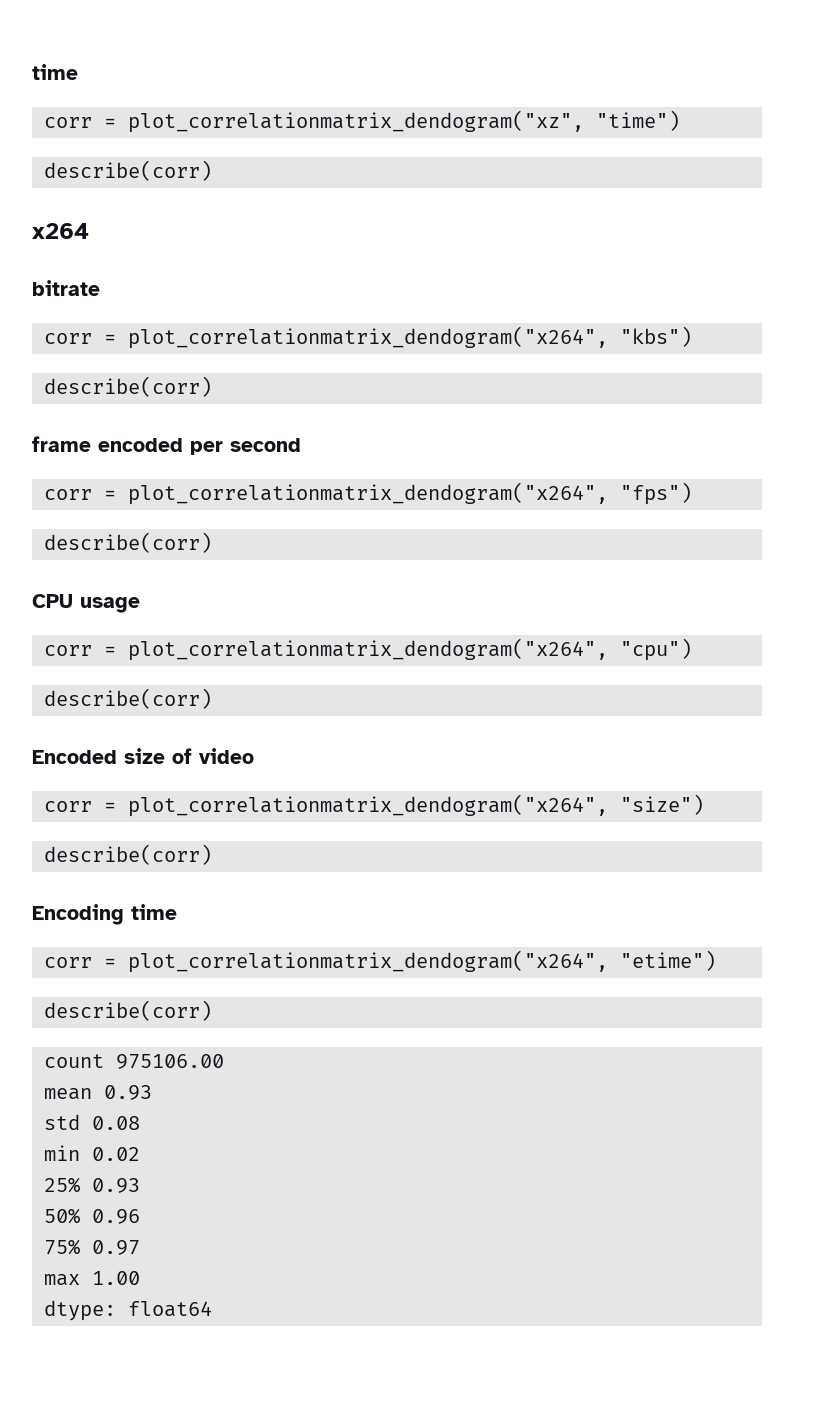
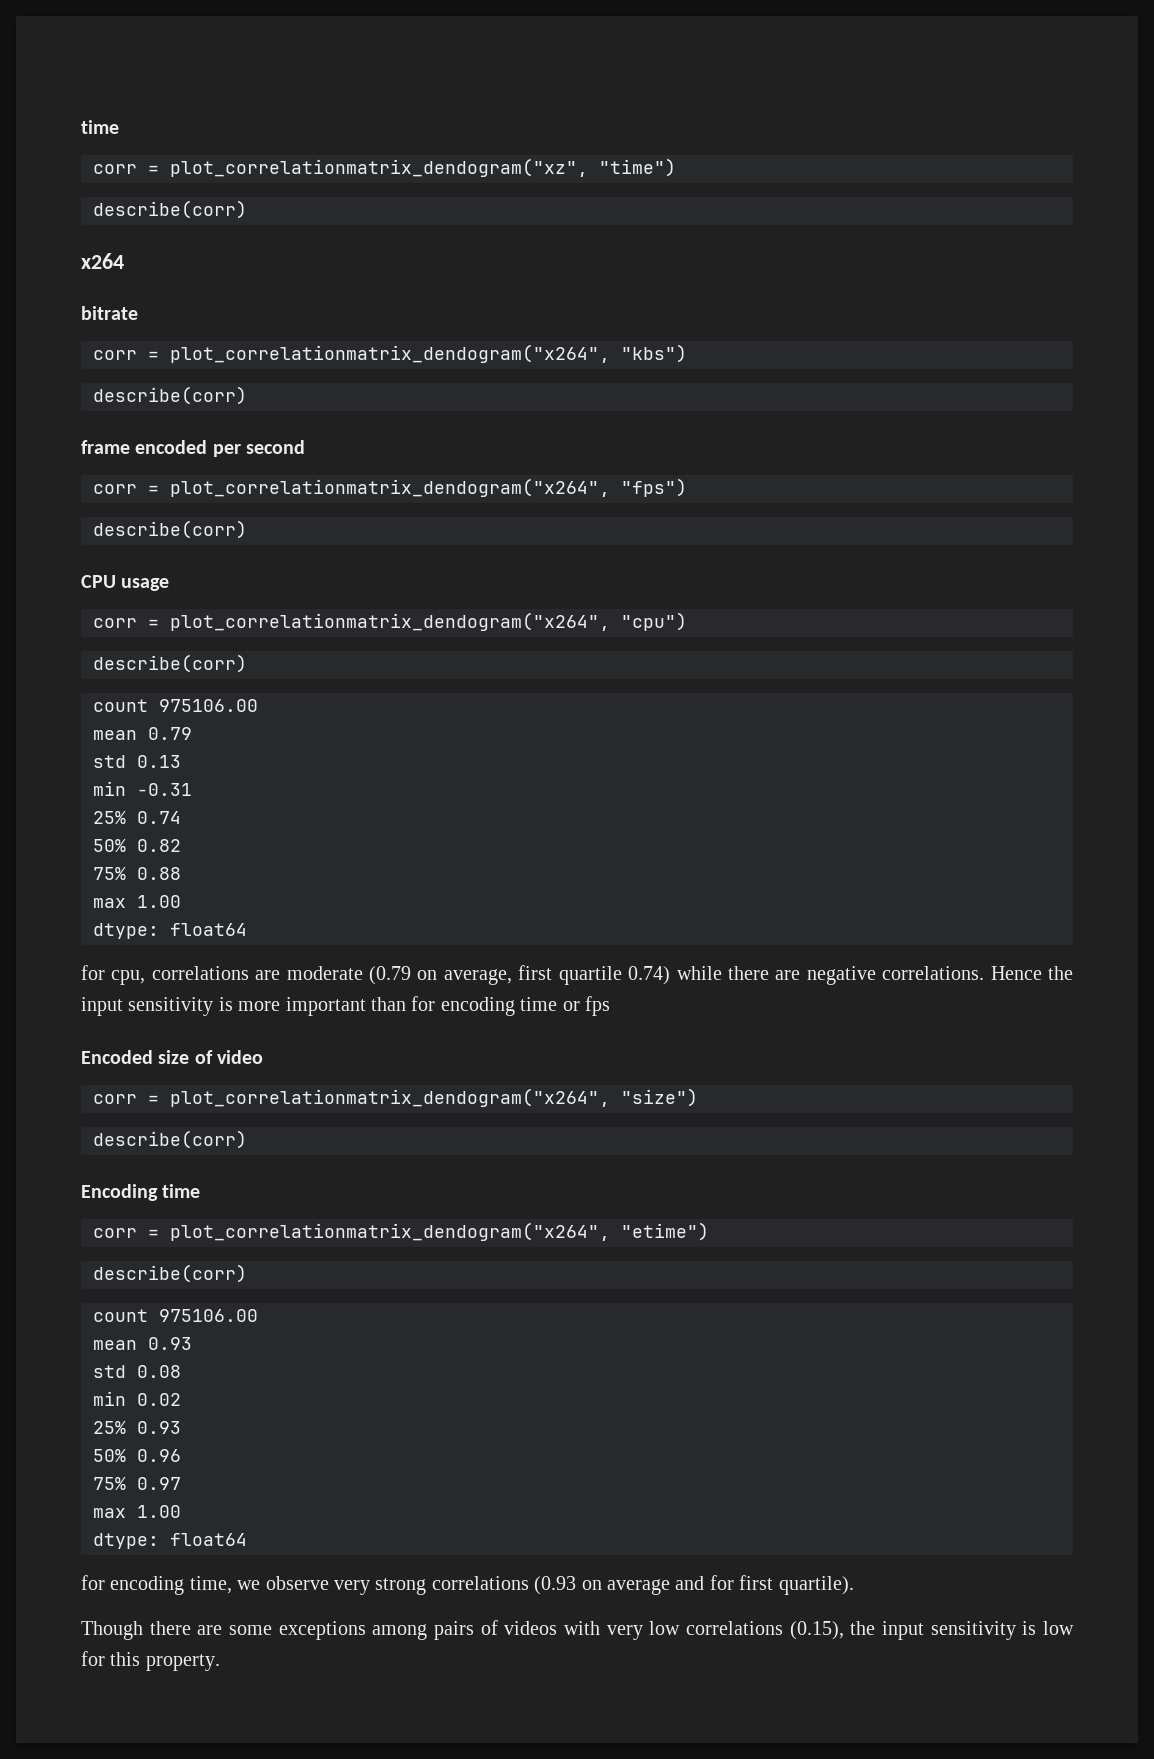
  corr = plot_correlationmatrix_dendogram("x264", "cpu")
  describe(corr)
+ count 975106.00
+ mean 0.79
+ std 0.13
+ min -0.31
+ 25% 0.74
+ 50% 0.82
+ 75% 0.88
+ max 1.00
+ dtype: float64
+ for cpu, correlations are moderate (0.79 on average, first quartile 0.74) while there are negative correlations. Hence the input sensitivity is more important than for encoding time or fps
+ for encoding time, we observe very strong correlations (0.93 on average and for first quartile).
+ Though there are some exceptions among pairs of videos with very low correlations (0.15), the input sensitivity is low for this property.

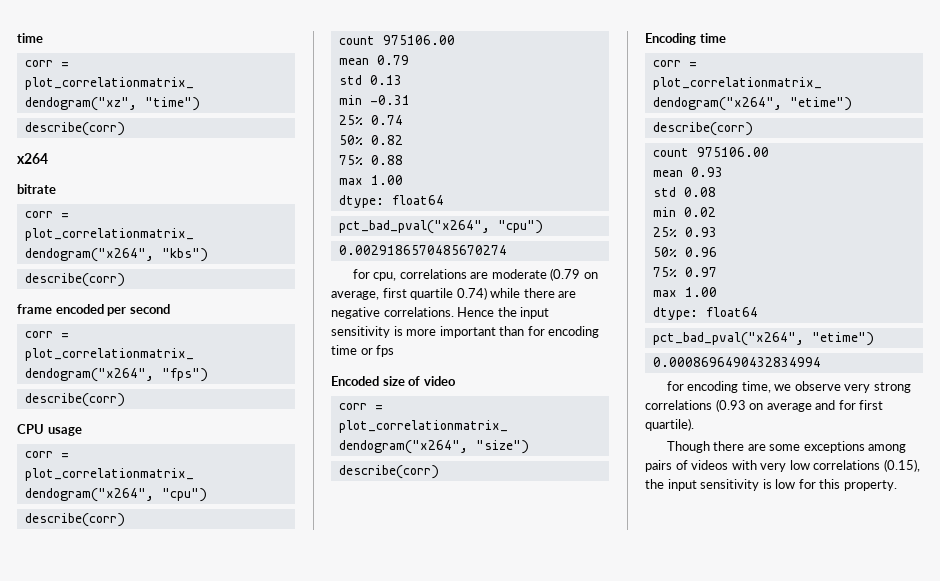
+ pct_bad_pval("x264", "cpu")
+ 0.0029186570485670274
+ pct_bad_pval("x264", "etime")
+ 0.0008696490432834994

